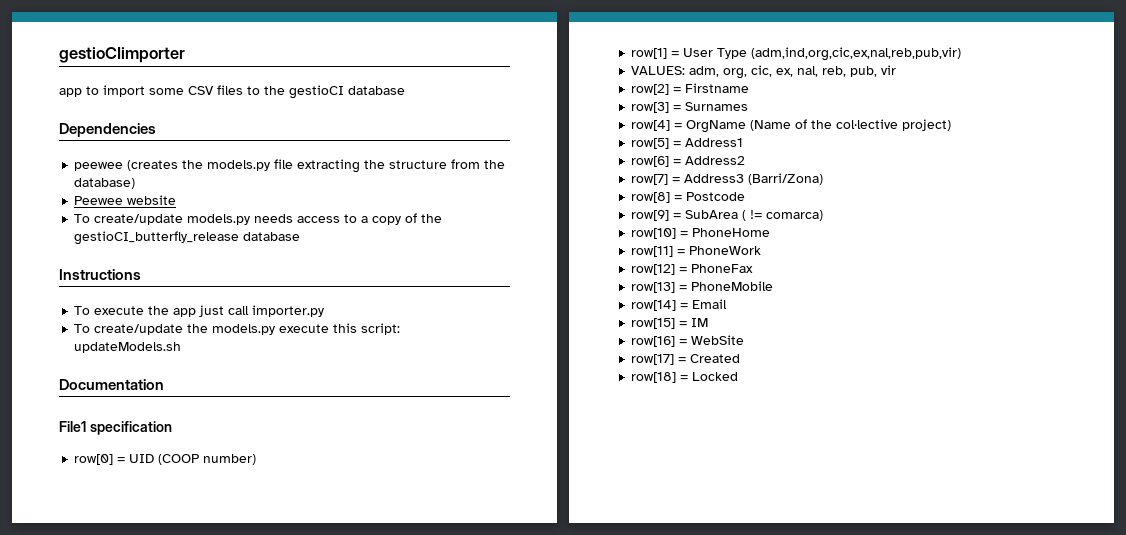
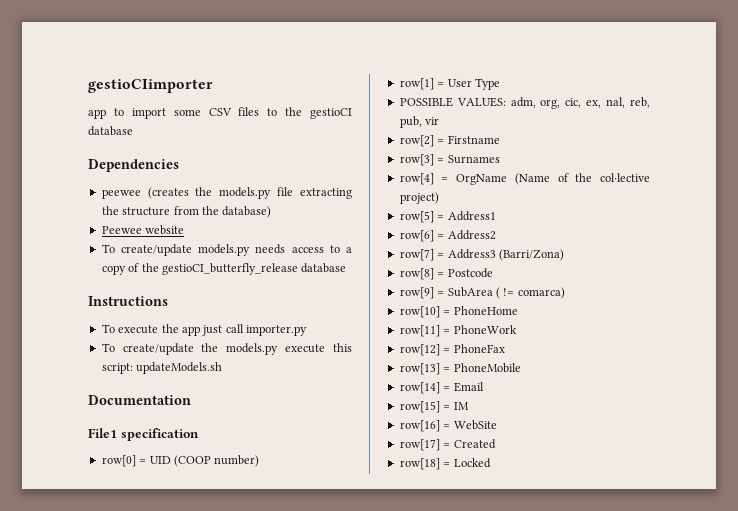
- row[1] = User Type (adm,ind,org,cic,ex,nal,reb,pub,vir)
- VALUES: adm, org, cic, ex, nal, reb, pub, vir
+ row[1] = User Type
+ POSSIBLE VALUES: adm, org, cic, ex, nal, reb, pub, vir

